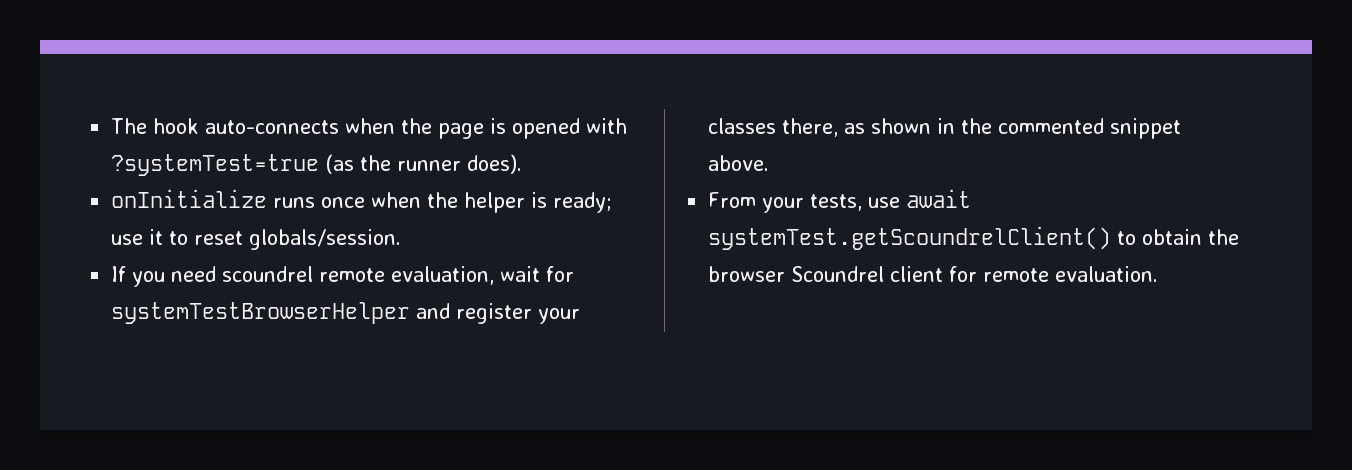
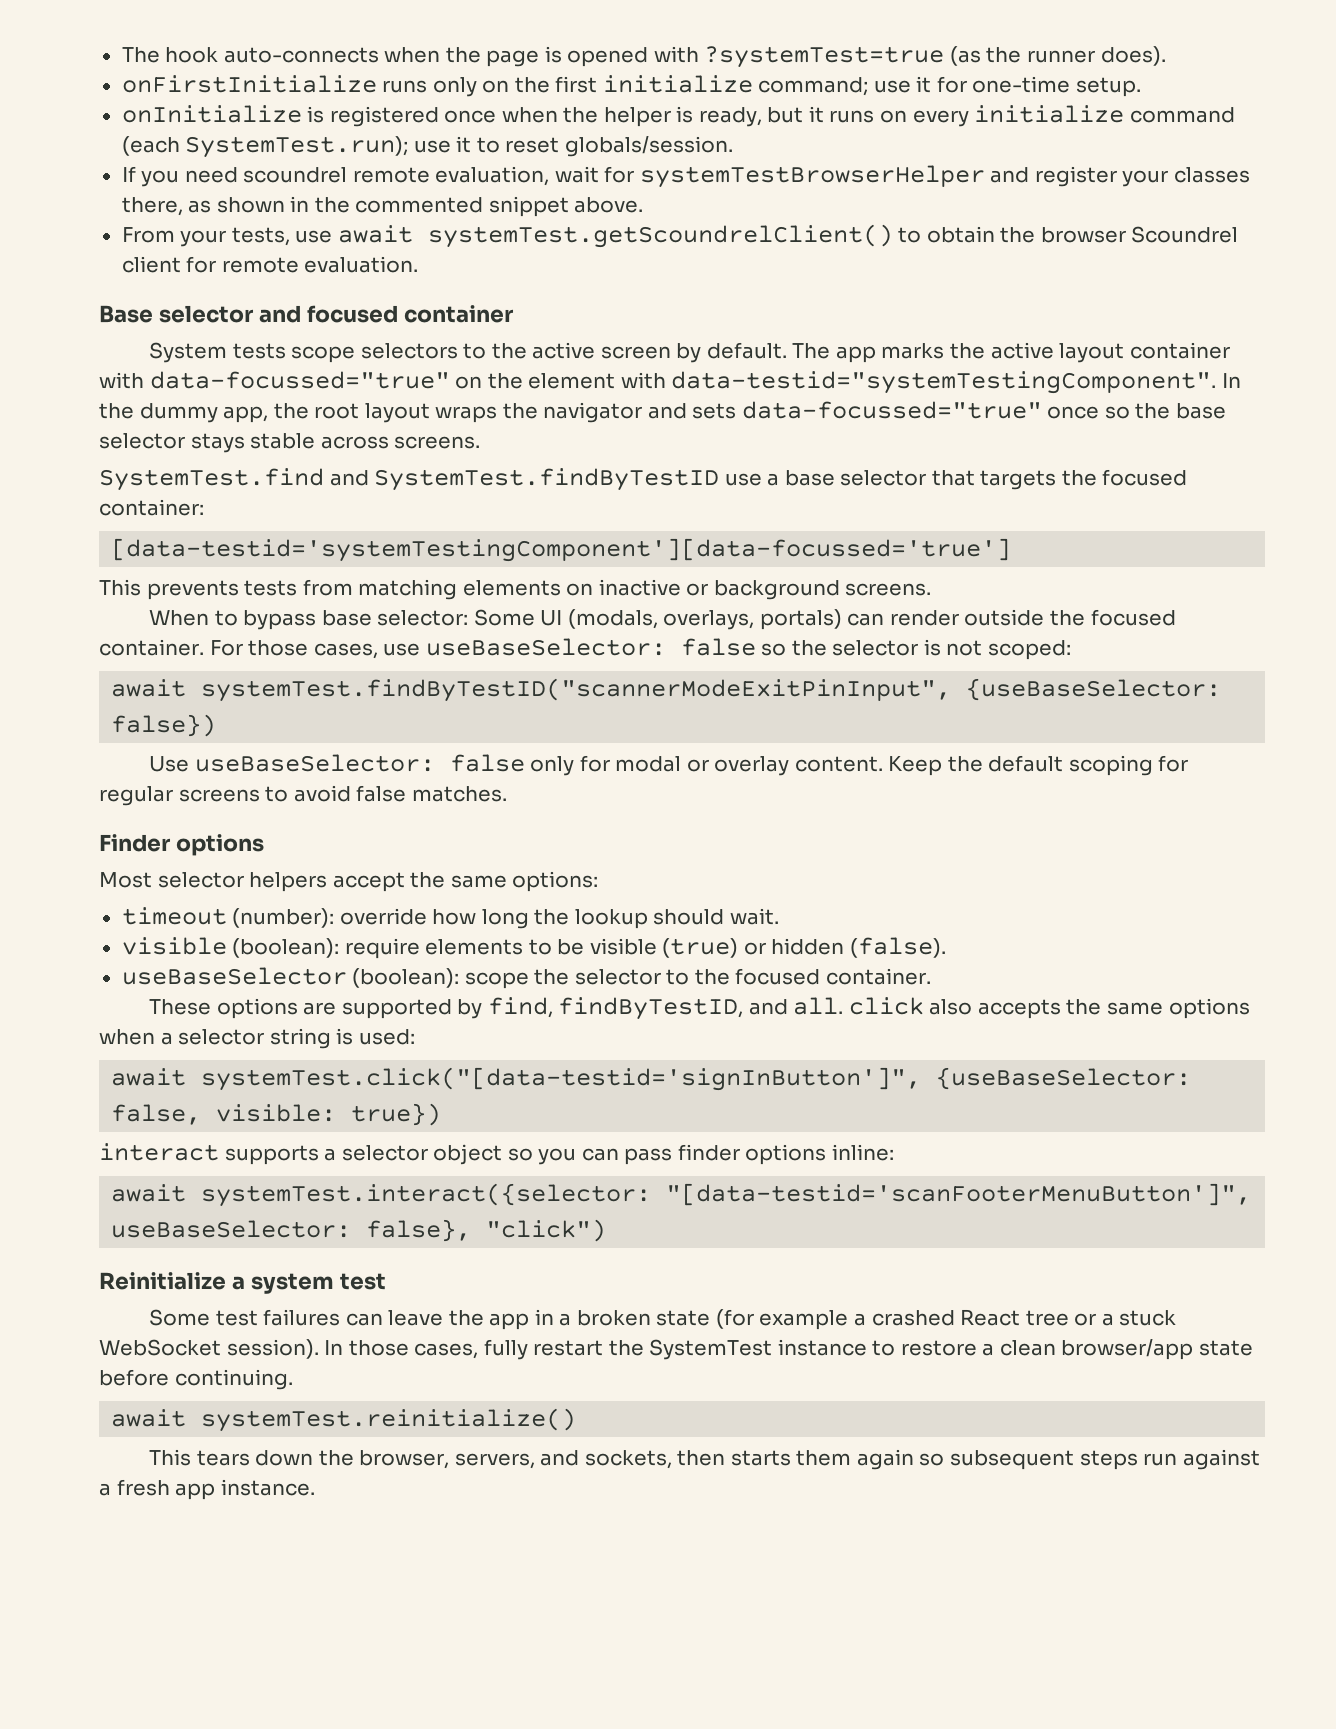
+ onFirstInitialize runs only on the first initialize command; use it for one-time setup.
- onInitialize runs once when the helper is ready; use it to reset globals/session.
+ onInitialize is registered once when the helper is ready, but it runs on every initialize command (each SystemTest.run); use it to reset globals/session.
+ Base selector and focused container
+ System tests scope selectors to the active screen by default. The app marks the active layout container with data-focussed="true" on the element with data-testid="systemTestingComponent". In the dummy app, the root layout wraps the navigator and sets data-focussed="true" once so the base selector stays stable across screens.
+ SystemTest.find and SystemTest.findByTestID use a base selector that targets the focused container:
+ [data-testid='systemTestingComponent'][data-focussed='true']
+ This prevents tests from matching elements on inactive or background screens.
+ When to bypass base selector: Some UI (modals, overlays, portals) can render outside the focused container. For those cases, use useBaseSelector: false so the selector is not scoped:
+ await systemTest.findByTestID("scannerModeExitPinInput", {useBaseSelector: false})
+ Use useBaseSelector: false only for modal or overlay content. Keep the default scoping for regular screens to avoid false matches.
+ Finder options
+ Most selector helpers accept the same options:
+ timeout (number): override how long the lookup should wait.
+ visible (boolean): require elements to be visible (true) or hidden (false).
+ useBaseSelector (boolean): scope the selector to the focused container.
+ These options are supported by find, findByTestID, and all. click also accepts the same options when a selector string is used:
+ await systemTest.click("[data-testid='signInButton']", {useBaseSelector: false, visible: true})
+ interact supports a selector object so you can pass finder options inline:
+ await systemTest.interact({selector: "[data-testid='scanFooterMenuButton']", useBaseSelector: false}, "click")
+ Reinitialize a system test
+ Some test failures can leave the app in a broken state (for example a crashed React tree or a stuck WebSocket session). In those cases, fully restart the SystemTest instance to restore a clean browser/app state before continuing.
+ await systemTest.reinitialize()
+ This tears down the browser, servers, and sockets, then starts them again so subsequent steps run against a fresh app instance.

